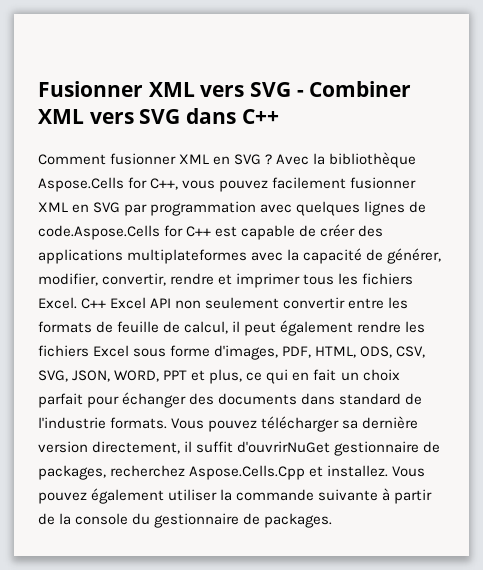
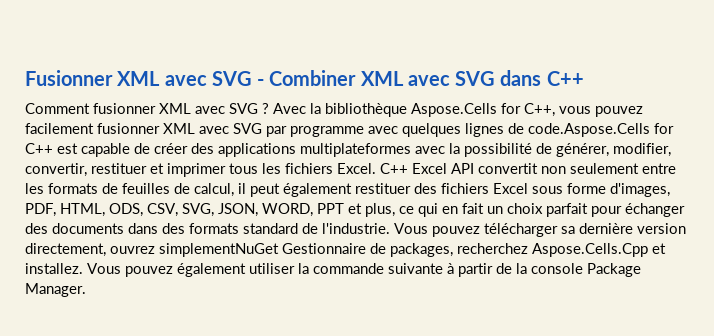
- Fusionner XML vers SVG - Combiner XML vers SVG dans C++
+ Fusionner XML avec SVG - Combiner XML avec SVG dans C++
- Comment fusionner XML en SVG ?
+ Comment fusionner XML avec SVG ?
- Avec la bibliothèque Aspose.Cells for C++, vous pouvez facilement fusionner XML en SVG par programmation avec quelques lignes de code.Aspose.Cells for C++ est capable de créer des applications multiplateformes avec la capacité de générer, modifier, convertir, rendre et imprimer tous les fichiers Excel.
+ Avec la bibliothèque Aspose.Cells for C++, vous pouvez facilement fusionner XML avec SVG par programme avec quelques lignes de code.Aspose.Cells for C++ est capable de créer des applications multiplateformes avec la possibilité de générer, modifier, convertir, restituer et imprimer tous les fichiers Excel.
- C++ Excel API non seulement convertir entre les formats de feuille de calcul, il peut également rendre les fichiers Excel sous forme d'images, PDF, HTML, ODS, CSV, SVG, JSON, WORD, PPT et plus, ce qui en fait un choix parfait pour échanger des documents dans standard de l'industrie formats.
+ C++ Excel API convertit non seulement entre les formats de feuilles de calcul, il peut également restituer des fichiers Excel sous forme d'images, PDF, HTML, ODS, CSV, SVG, JSON, WORD, PPT et plus, ce qui en fait un choix parfait pour échanger des documents dans des formats standard de l'industrie.
- Vous pouvez télécharger sa dernière version directement, il suffit d'ouvrirNuGet gestionnaire de packages, recherchez Aspose.Cells.Cpp et installez.
+ Vous pouvez télécharger sa dernière version directement, ouvrez simplementNuGet Gestionnaire de packages, recherchez Aspose.Cells.Cpp et installez.
- Vous pouvez également utiliser la commande suivante à partir de la console du gestionnaire de packages.
+ Vous pouvez également utiliser la commande suivante à partir de la console Package Manager.

